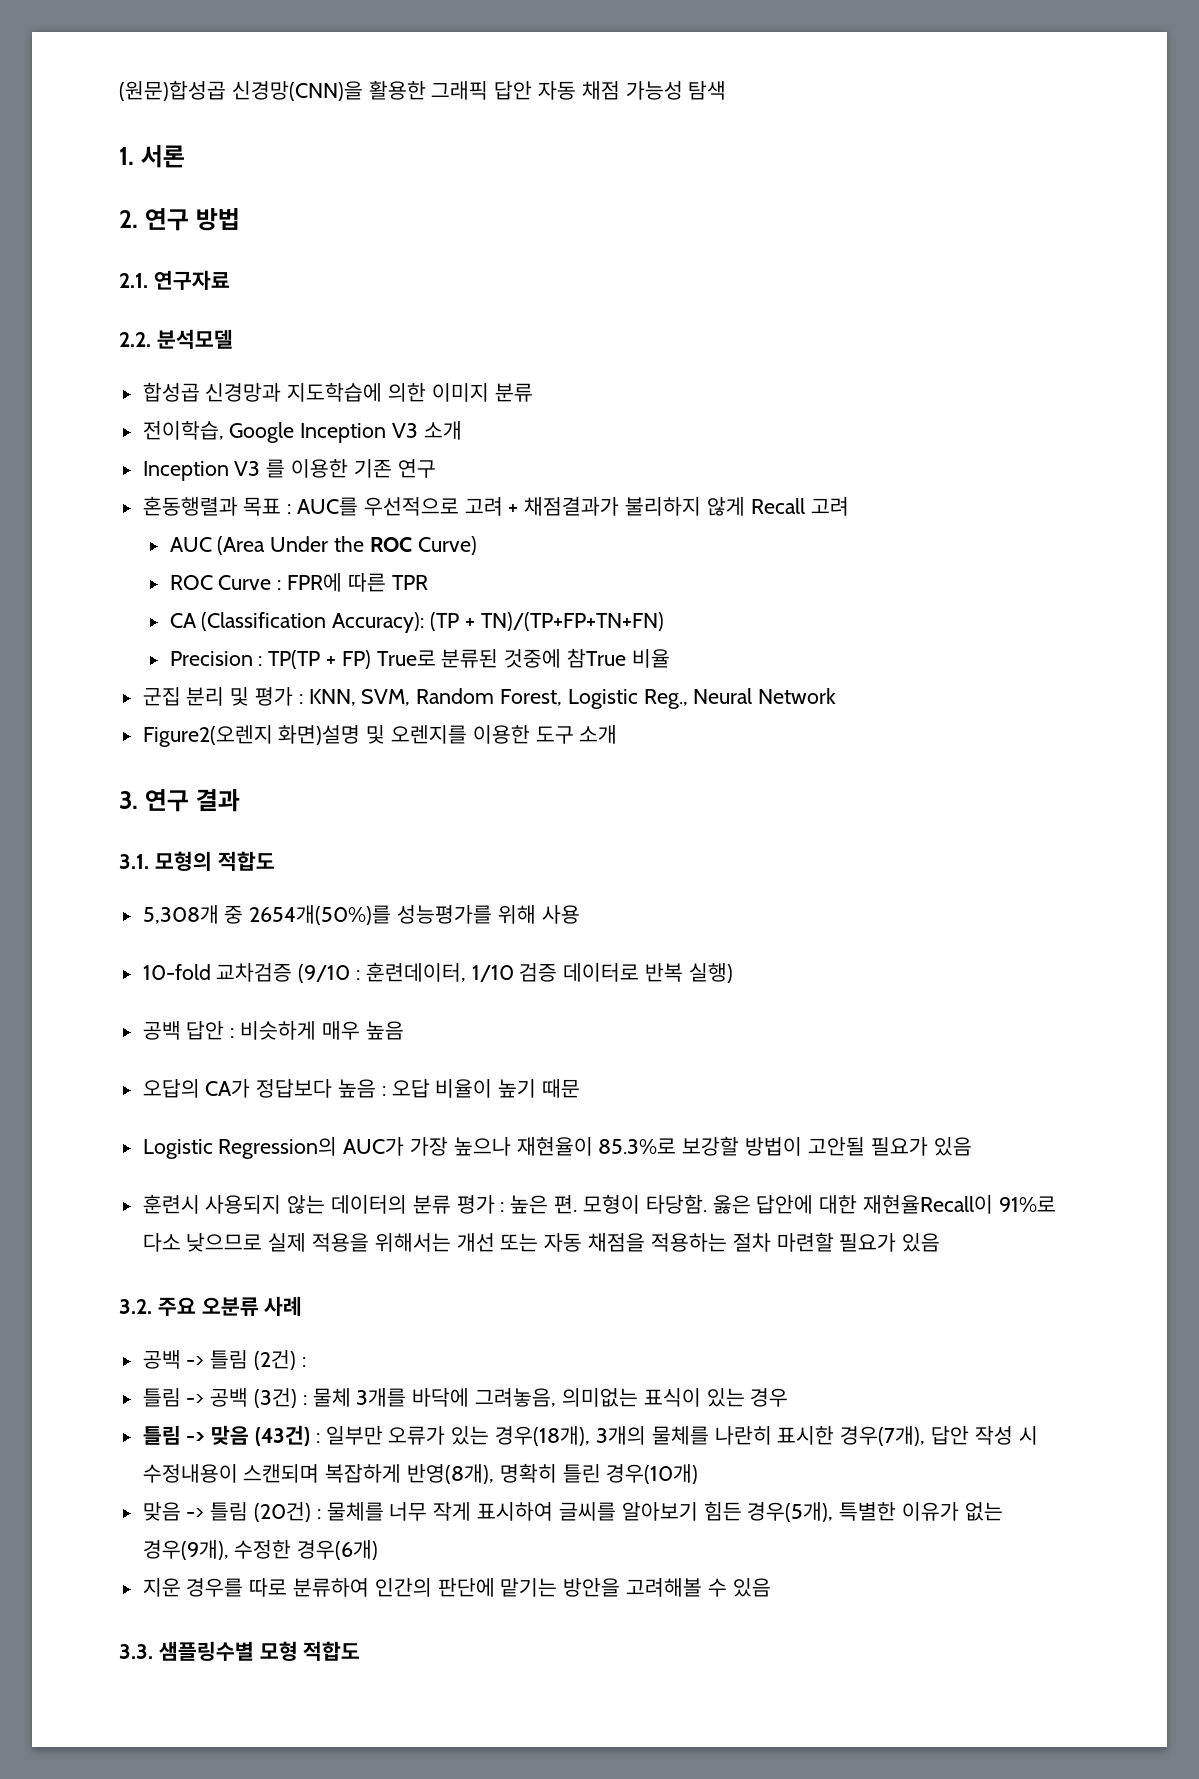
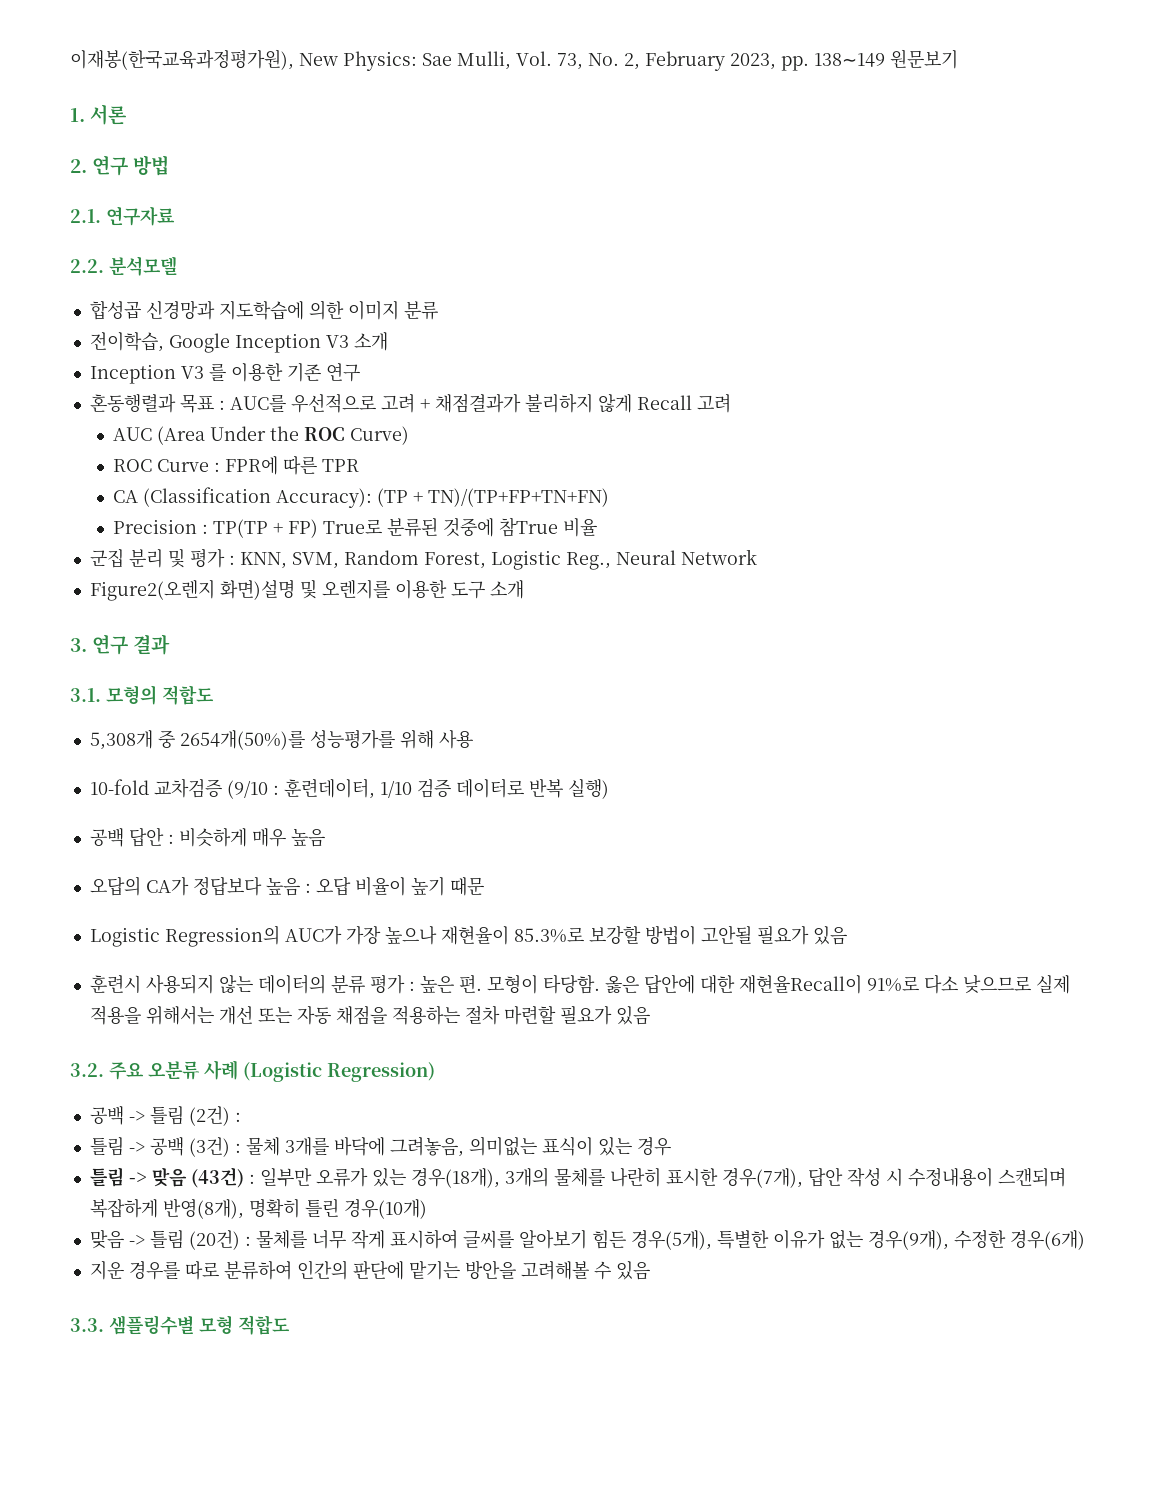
- (원문)합성곱 신경망(CNN)을 활용한 그래픽 답안 자동 채점 가능성 탐색
+ 이재봉(한국교육과정평가원), New Physics: Sae Mulli, Vol. 73, No. 2, February 2023, pp. 138∼149 원문보기
- 3.2. 주요 오분류 사례
+ 3.2. 주요 오분류 사례 (Logistic Regression)

